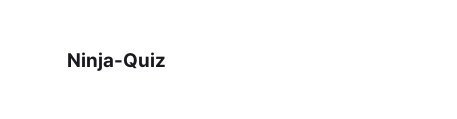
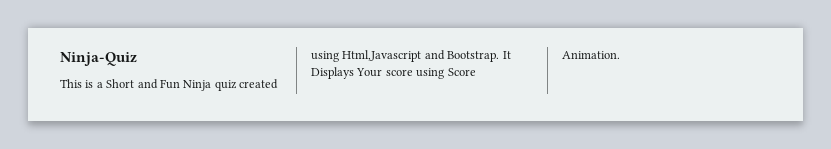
+ This is a Short and Fun Ninja quiz created using Html,Javascript and Bootstrap. It Displays Your score using Score Animation.

